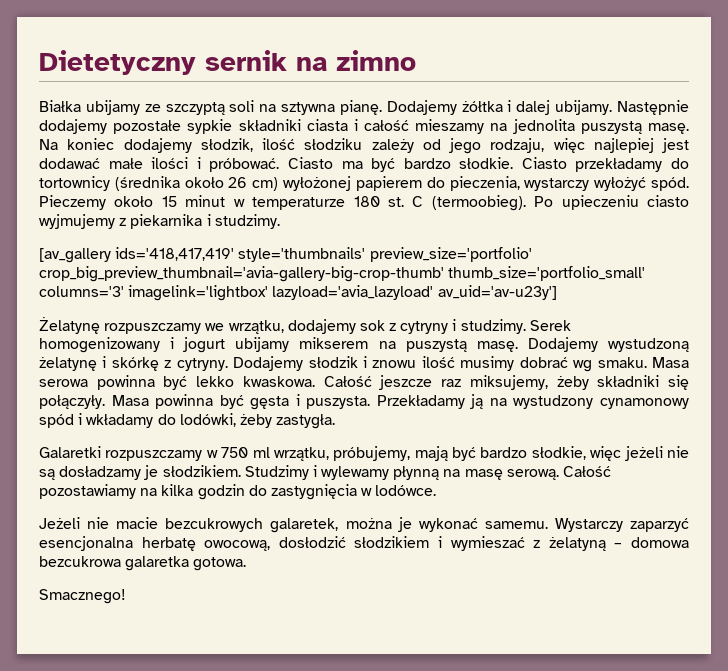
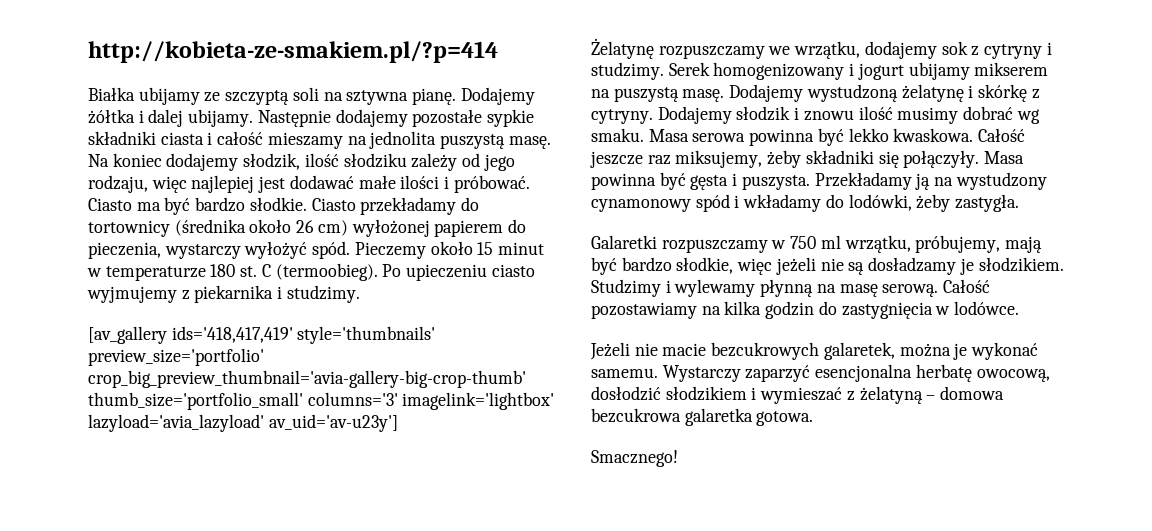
- Dietetyczny sernik na zimno
+ http://kobieta-ze-smakiem.pl/?p=414

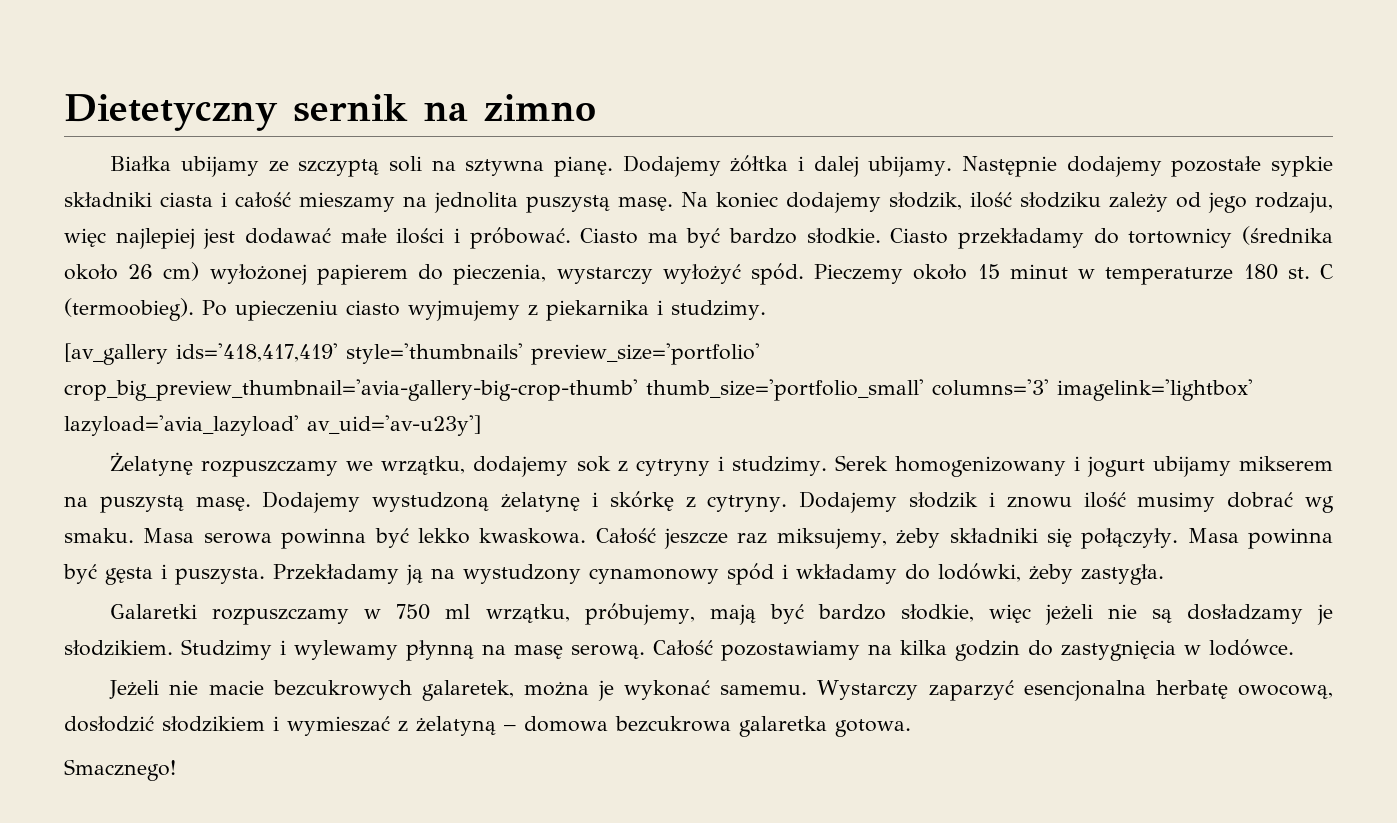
- http://kobieta-ze-smakiem.pl/?p=414
+ Dietetyczny sernik na zimno

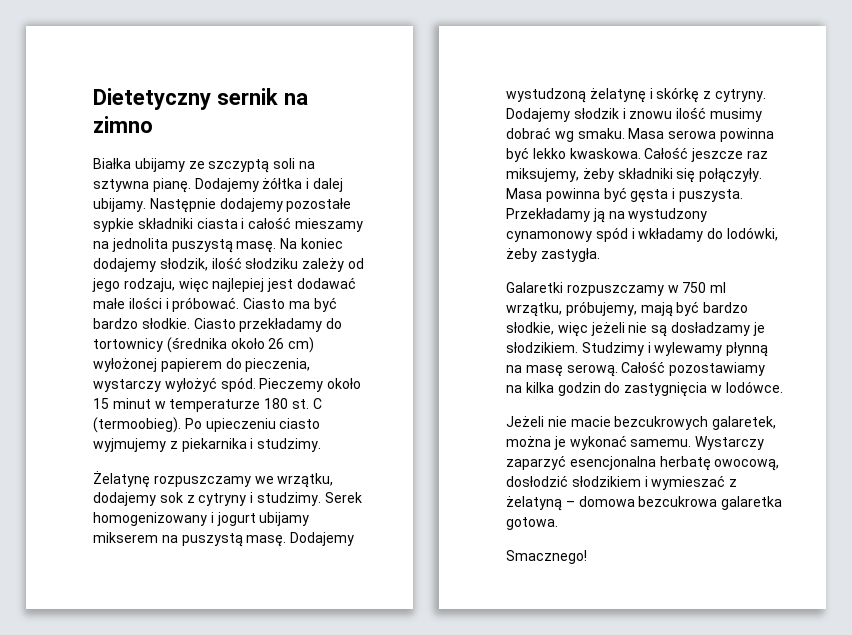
- [av_gallery ids='418,417,419' style='thumbnails' preview_size='portfolio' crop_big_preview_thumbnail='avia-gallery-big-crop-thumb' thumb_size='portfolio_small' columns='3' imagelink='lightbox' lazyload='avia_lazyload' av_uid='av-u23y']

